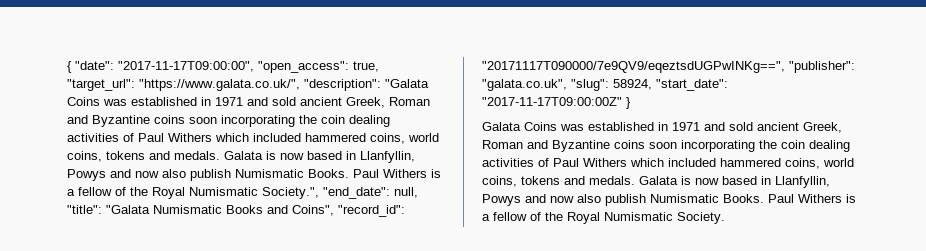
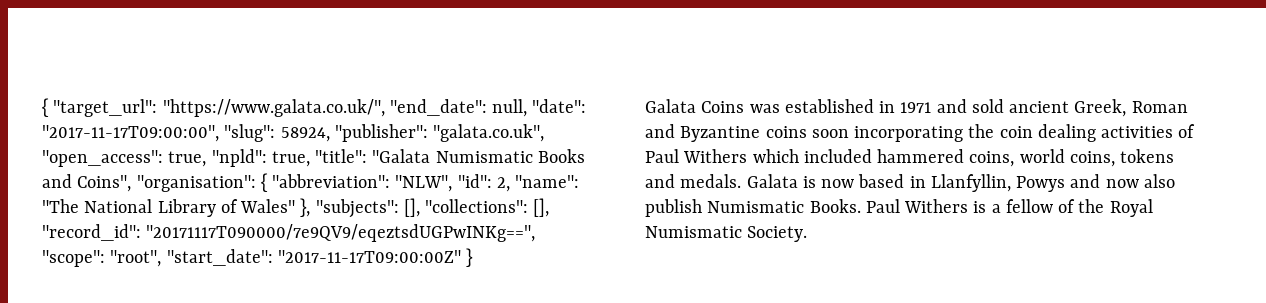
- { "date": "2017-11-17T09:00:00", "open_access": true, "target_url": "https://www.galata.co.uk/", "description": "Galata Coins was established in 1971 and sold ancient Greek, Roman and Byzantine coins soon incorporating the coin dealing activities of Paul Withers which included hammered coins, world coins, tokens and medals. Galata is now based in Llanfyllin, Powys and now also publish Numismatic Books. Paul Withers is a fellow of the Royal Numismatic Society.", "end_date": null, "title": "Galata Numismatic Books and Coins", "record_id": "20171117T090000/7e9QV9/eqeztsdUGPwINKg==", "publisher": "galata.co.uk", "slug": 58924, "start_date": "2017-11-17T09:00:00Z" }
+ { "target_url": "https://www.galata.co.uk/", "end_date": null, "date": "2017-11-17T09:00:00", "slug": 58924, "publisher": "galata.co.uk", "open_access": true, "npld": true, "title": "Galata Numismatic Books and Coins", "organisation": { "abbreviation": "NLW", "id": 2, "name": "The National Library of Wales" }, "subjects": [], "collections": [], "record_id": "20171117T090000/7e9QV9/eqeztsdUGPwINKg==", "scope": "root", "start_date": "2017-11-17T09:00:00Z" }

